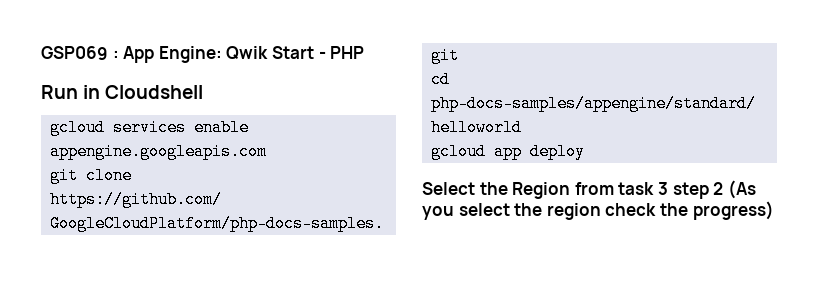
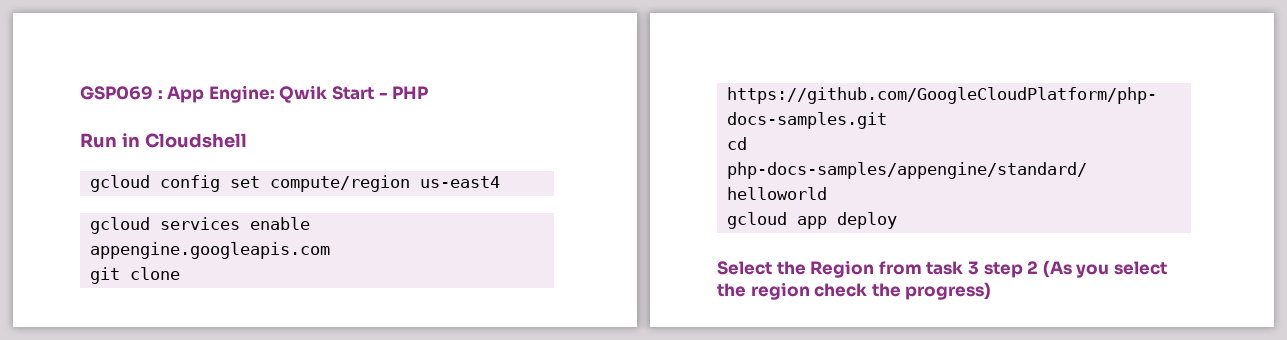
+ gcloud config set compute/region us-east4

